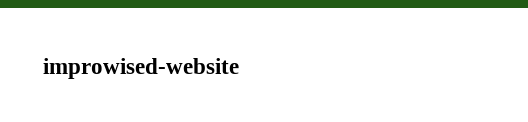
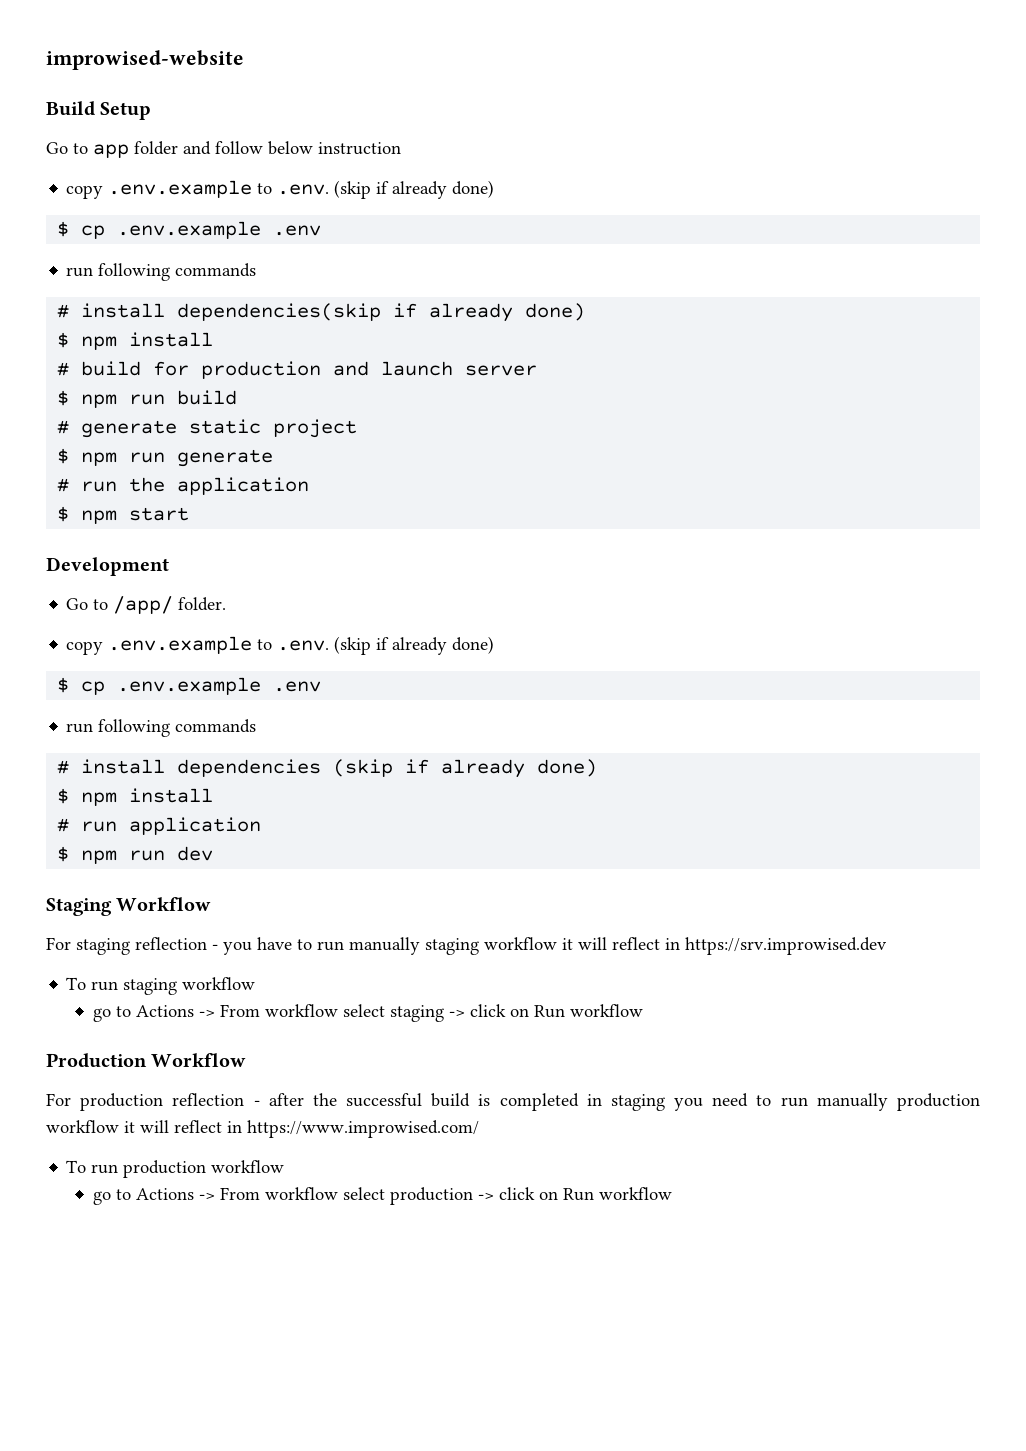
+ Build Setup
+ Go to app folder and follow below instruction
+ copy .env.example to .env. (skip if already done)
+ $ cp .env.example .env
+ run following commands
+ # install dependencies(skip if already done)
+ $ npm install
+ # build for production and launch server
+ $ npm run build
+ # generate static project
+ $ npm run generate
+ # run the application
+ $ npm start
+ Development
+ Go to /app/ folder.
+ copy .env.example to .env. (skip if already done)
+ $ cp .env.example .env
+ run following commands
+ # install dependencies (skip if already done)
+ $ npm install
+ # run application
+ $ npm run dev
+ Staging Workflow
+ For staging reflection - you have to run manually staging workflow it will reflect in https://srv.improwised.dev
+ To run staging workflow
+ go to Actions -> From workflow select staging -> click on Run workflow
+ Production Workflow
+ For production reflection - after the successful build is completed in staging you need to run manually production workflow it will reflect in https://www.improwised.com/
+ To run production workflow
+ go to Actions -> From workflow select production -> click on Run workflow

